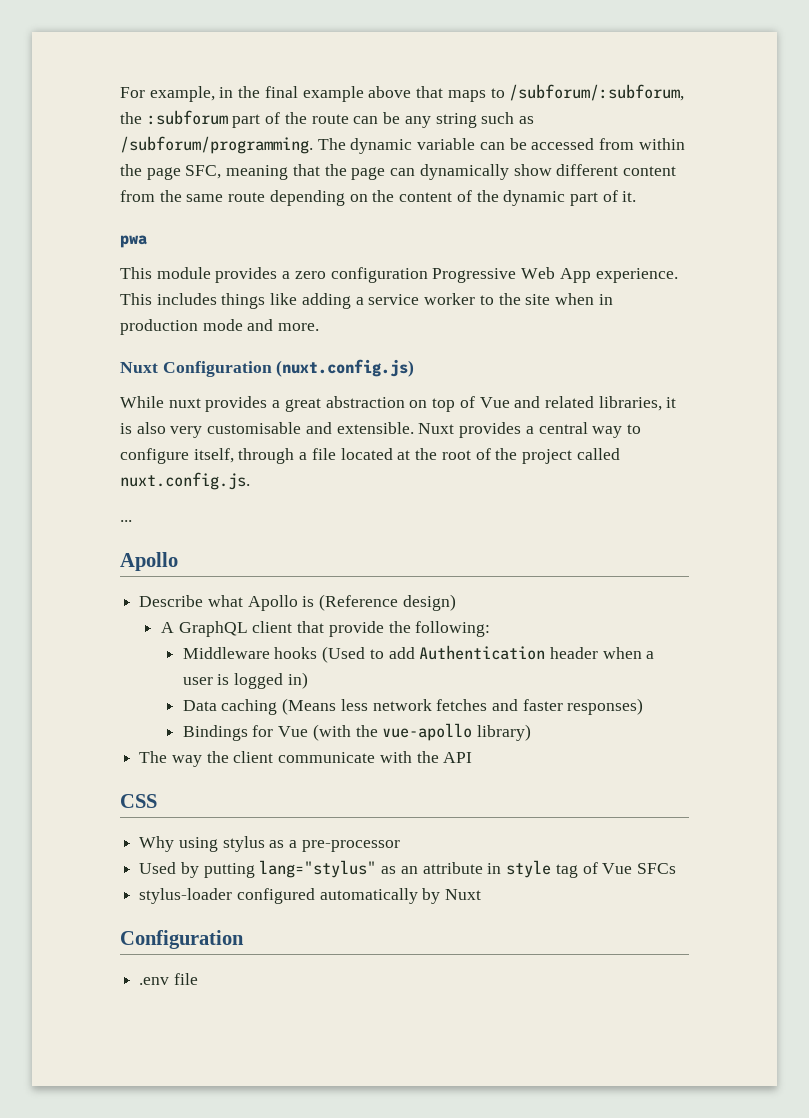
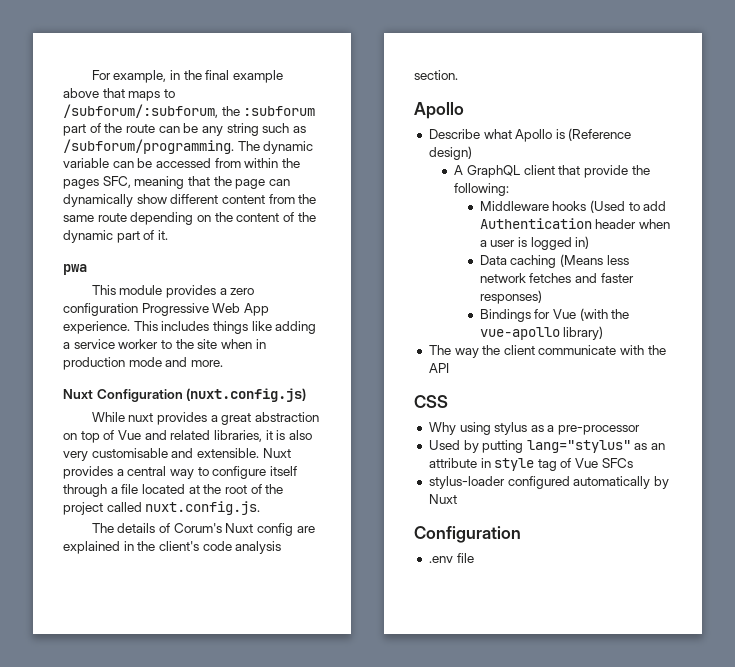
- The dynamic variable can be accessed from within the page SFC, meaning that the page can dynamically show different content from the same route depending on the content of the dynamic part of it.
+ The dynamic variable can be accessed from within the pages SFC, meaning that the page can dynamically show different content from the same route depending on the content of the dynamic part of it.
- Nuxt provides a central way to configure itself, through a file located at the root of the project called nuxt.config.js.
+ Nuxt provides a central way to configure itself through a file located at the root of the project called nuxt.config.js.
- ...
+ The details of Corum's Nuxt config are explained in the client's code analysis section.

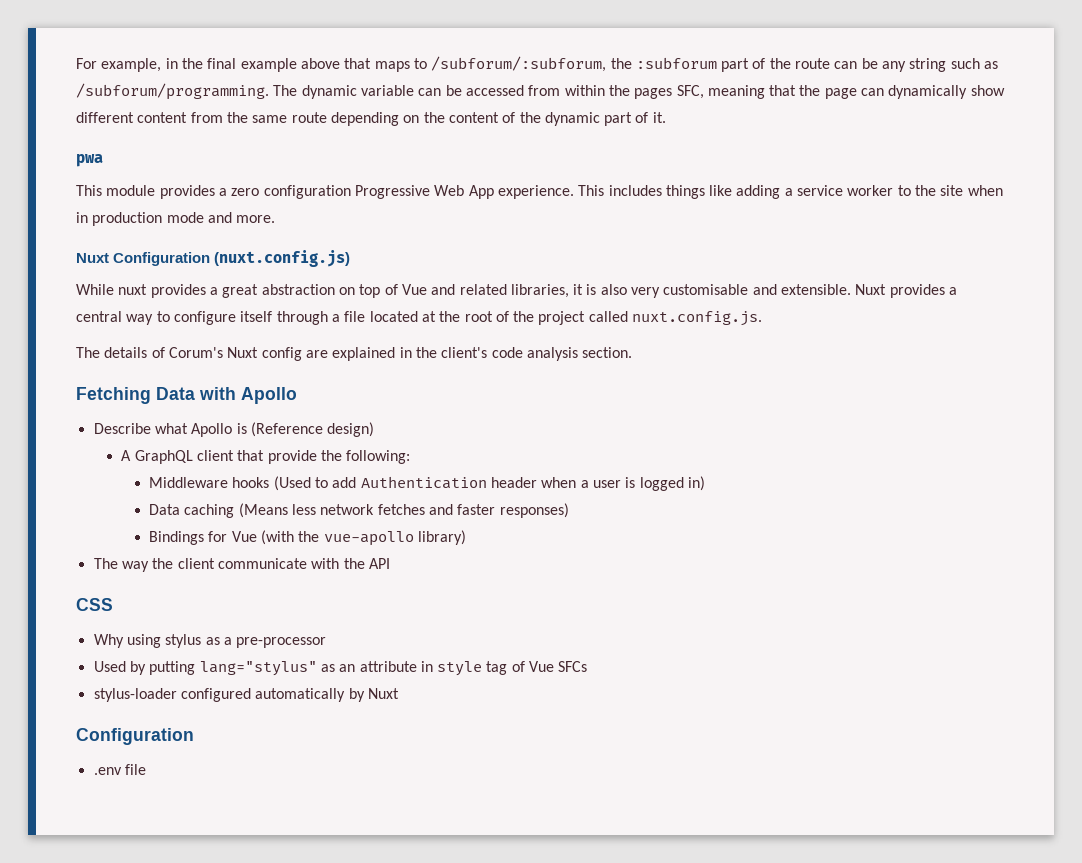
  The details of Corum's Nuxt config are explained in the client's code analysis section.
- Apollo
+ Fetching Data with Apollo

